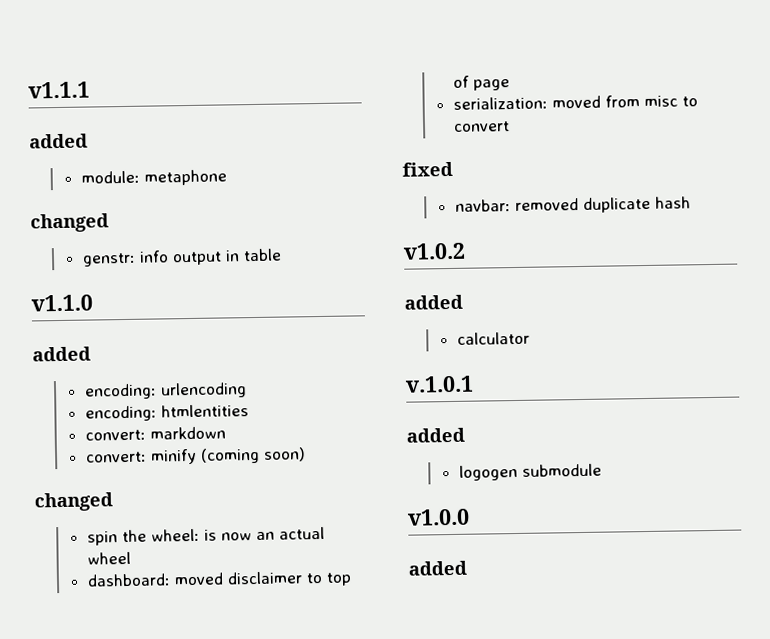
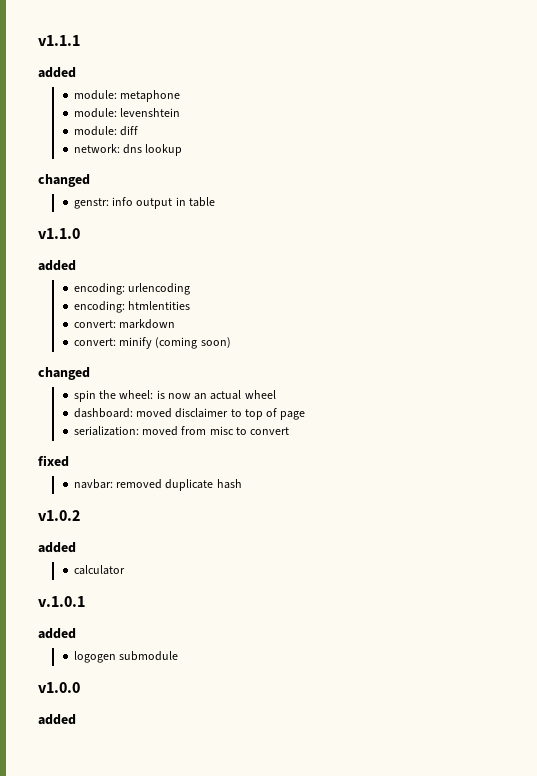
+ module: levenshtein
+ module: diff
+ network: dns lookup

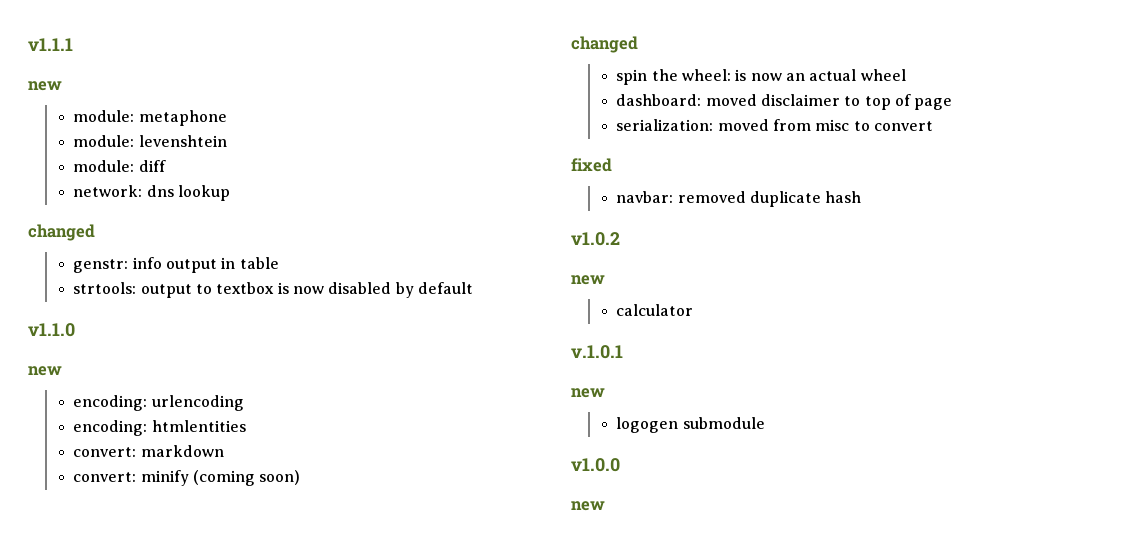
  v1.1.1
- added
+ new
+ strtools: output to textbox is now disabled by default
  v1.1.0
- added
+ new
  v1.0.2
- added
+ new
  v.1.0.1
- added
+ new
  v1.0.0
- added
+ new

